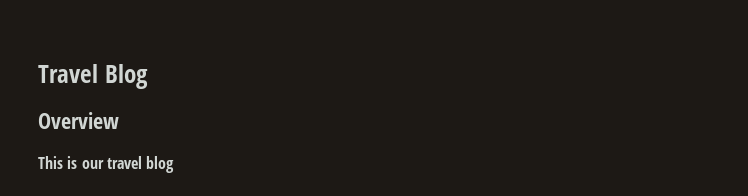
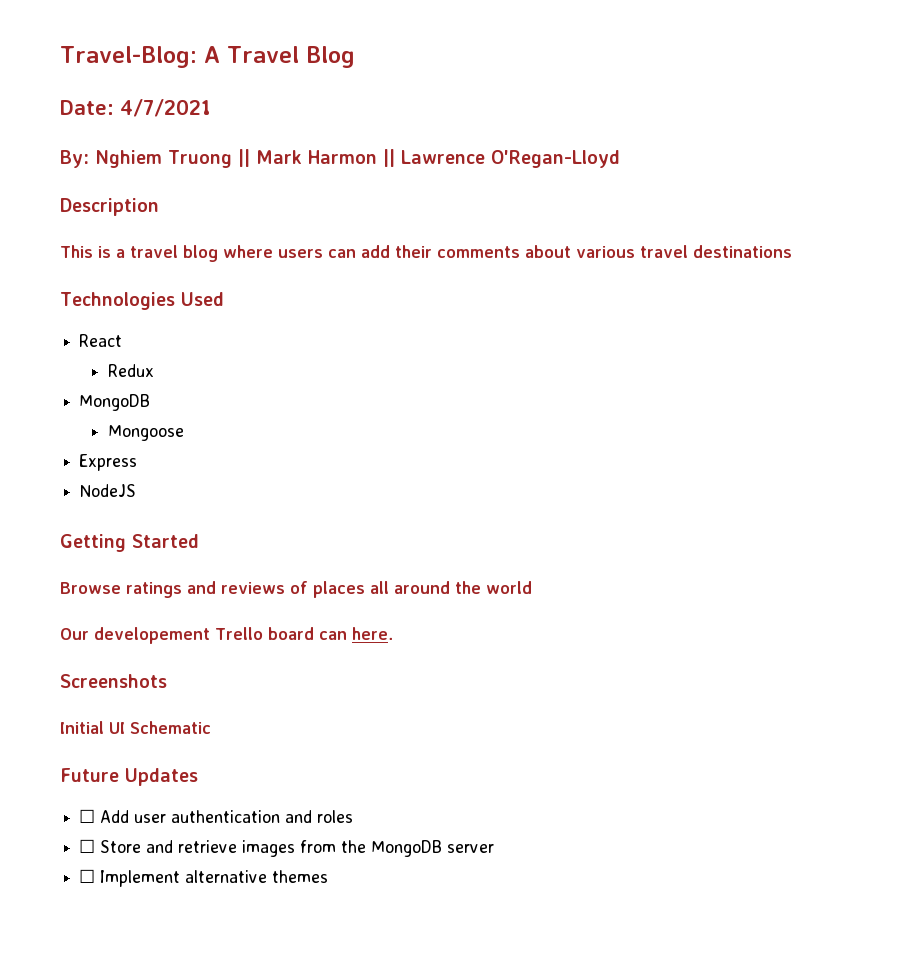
- Travel Blog
+ Travel-Blog: A Travel Blog
- Overview
+ Date: 4/7/2021
+ By: Nghiem Truong || Mark Harmon || Lawrence O'Regan-Lloyd
+ Description
- This is our travel blog
+ This is a travel blog where users can add their comments about various travel destinations
+ Technologies Used
+ React
+ Redux
+ MongoDB
+ Mongoose
+ Express
+ NodeJS
+ Getting Started
+ Browse ratings and reviews of places all around the world
+ Our developement Trello board can here.
+ Screenshots
+ Initial UI Schematic
+ Future Updates
+ ☐ Add user authentication and roles
+ ☐ Store and retrieve images from the MongoDB server
+ ☐ Implement alternative themes

